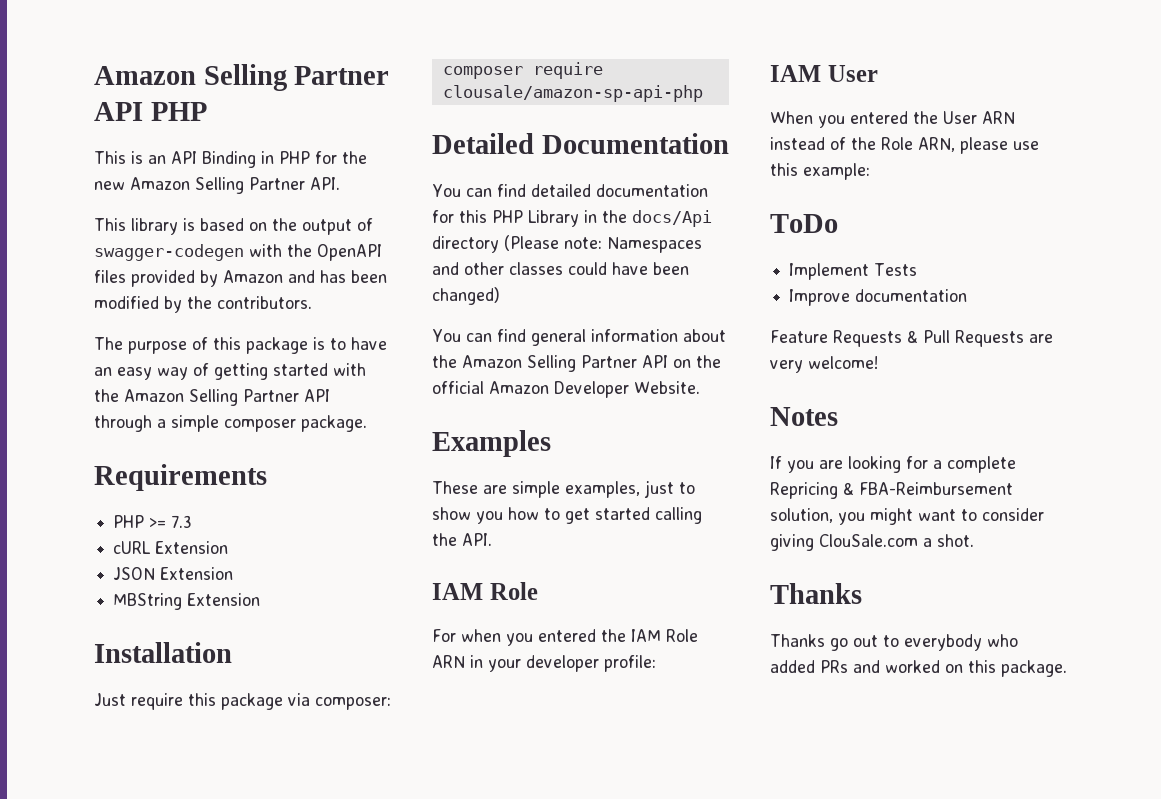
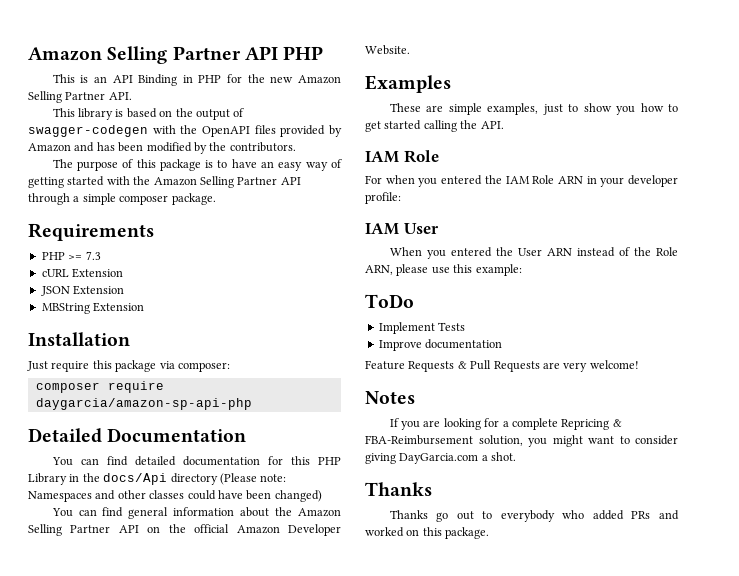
- composer require clousale/amazon-sp-api-php
+ composer require daygarcia/amazon-sp-api-php
- If you are looking for a complete Repricing & FBA-Reimbursement solution, you might want to consider giving ClouSale.com a shot.
+ If you are looking for a complete Repricing & FBA-Reimbursement solution, you might want to consider giving DayGarcia.com a shot.

